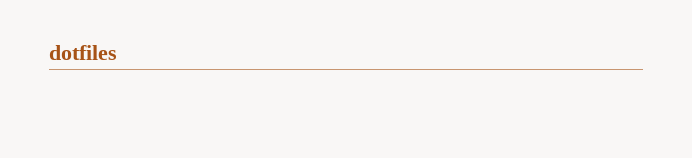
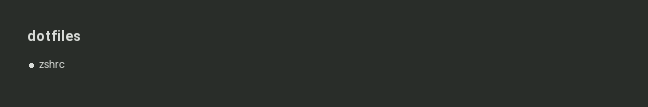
+ zshrc

